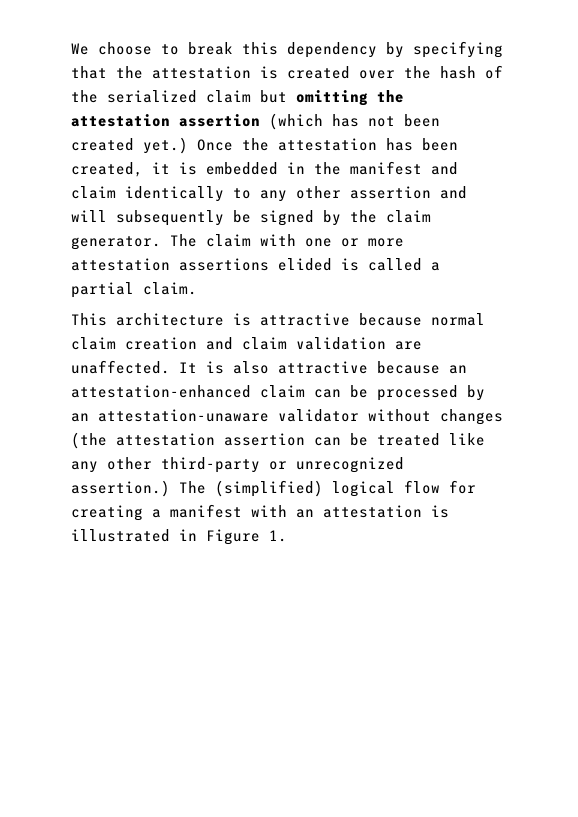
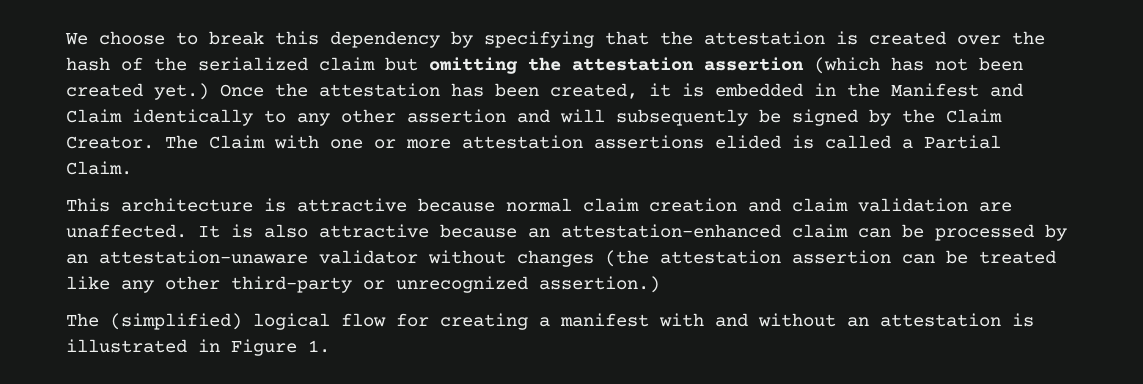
- Once the attestation has been created, it is embedded in the manifest and claim identically to any other assertion and will subsequently be signed by the claim generator. The claim with one or more attestation assertions elided is called a partial claim.
+ Once the attestation has been created, it is embedded in the Manifest and Claim identically to any other assertion and will subsequently be signed by the Claim Creator. The Claim with one or more attestation assertions elided is called a Partial Claim.
- It is also attractive because an attestation-enhanced claim can be processed by an attestation-unaware validator without changes (the attestation assertion can be treated like any other third-party or unrecognized assertion.) The (simplified) logical flow for creating a manifest with an attestation is illustrated in Figure 1.
+ It is also attractive because an attestation-enhanced claim can be processed by an attestation-unaware validator without changes (the attestation assertion can be treated like any other third-party or unrecognized assertion.)
+ The (simplified) logical flow for creating a manifest with and without an attestation is illustrated in Figure 1.

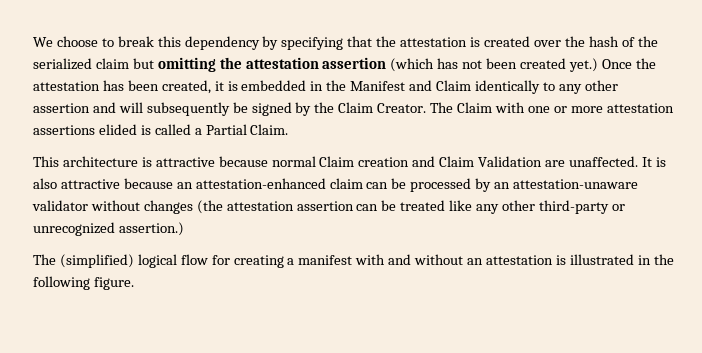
- This architecture is attractive because normal claim creation and claim validation are unaffected.
+ This architecture is attractive because normal Claim creation and Claim Validation are unaffected.
- The (simplified) logical flow for creating a manifest with and without an attestation is illustrated in Figure 1.
+ The (simplified) logical flow for creating a manifest with and without an attestation is illustrated in the following figure.

